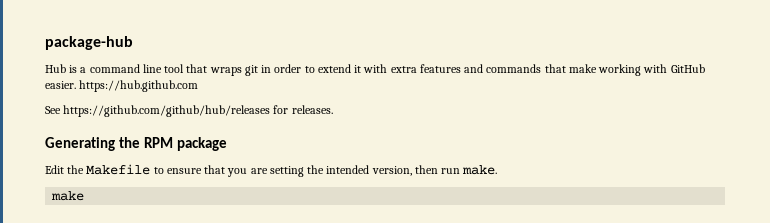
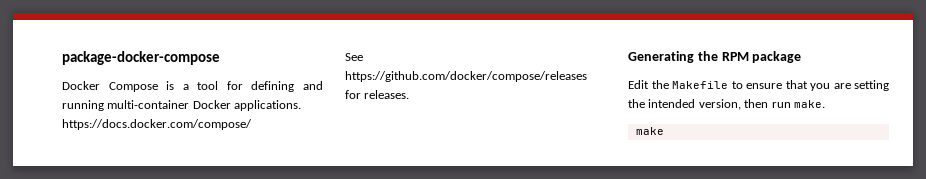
- package-hub
- Hub is a command line tool that wraps git in order to extend it with extra features and commands that make working with GitHub easier. https://hub.github.com
+ package-docker-compose
+ Docker Compose is a tool for defining and running multi-container Docker applications. https://docs.docker.com/compose/
- See https://github.com/github/hub/releases for releases.
+ See https://github.com/docker/compose/releases for releases.

